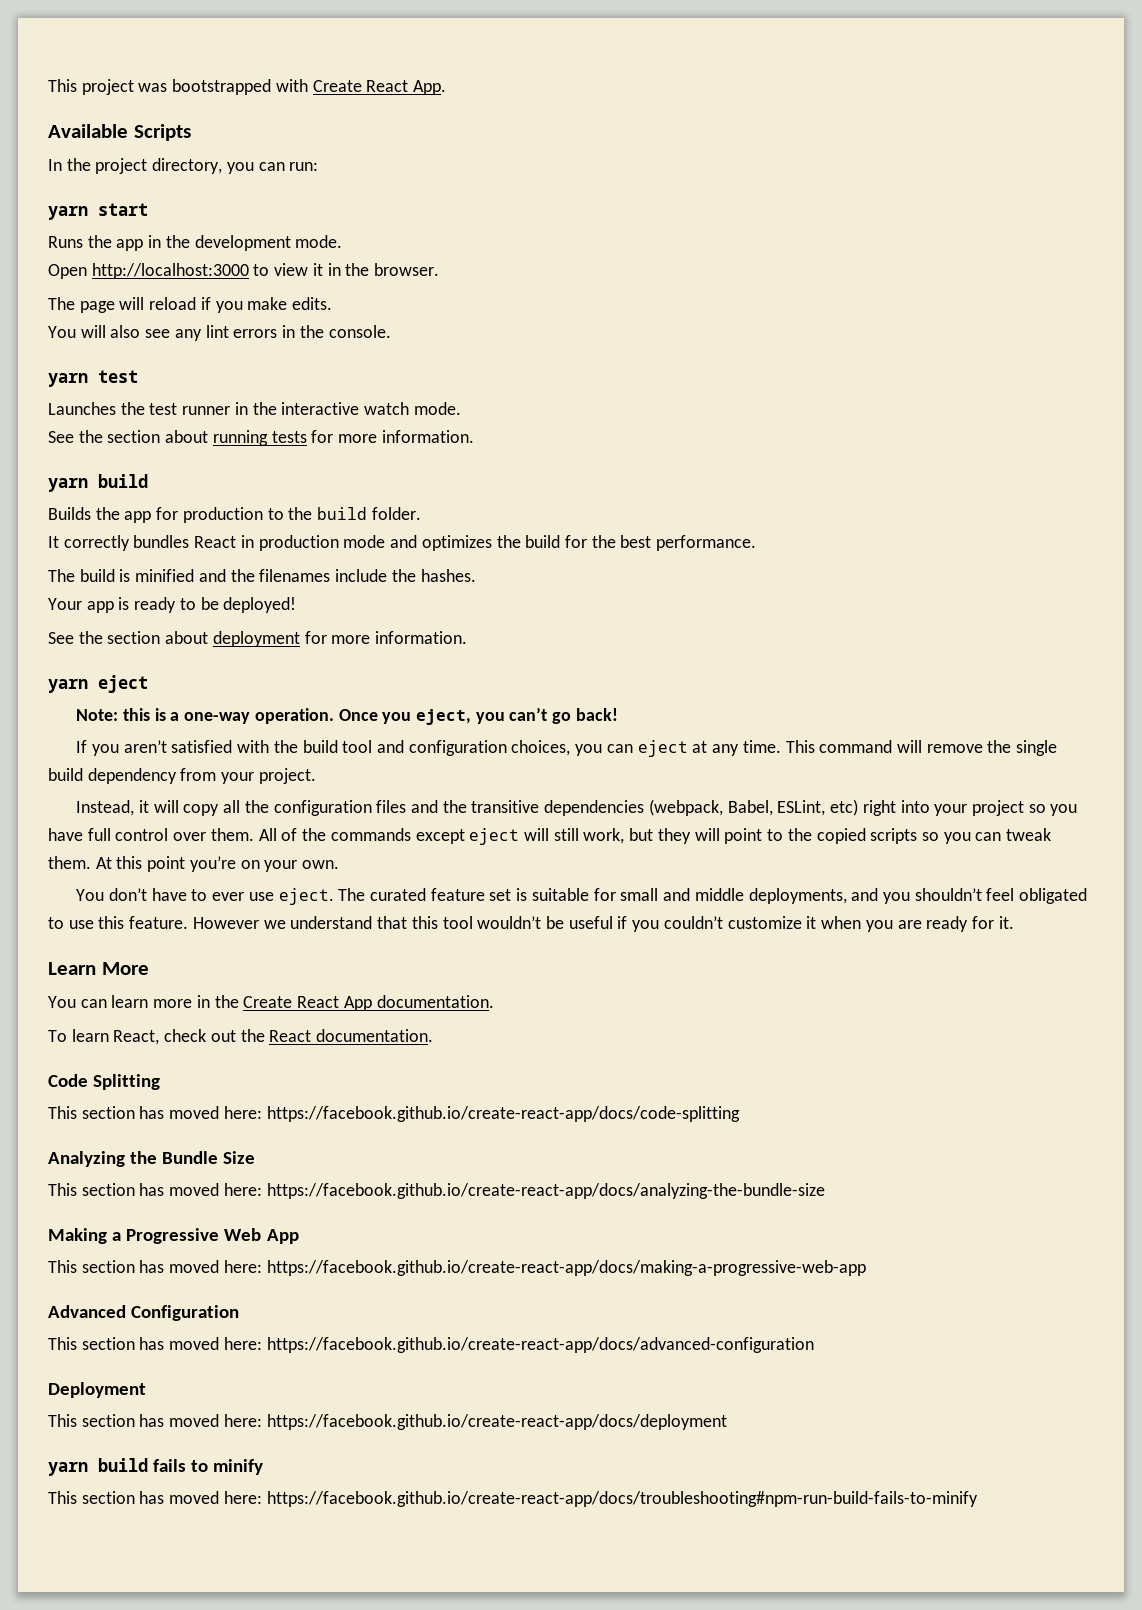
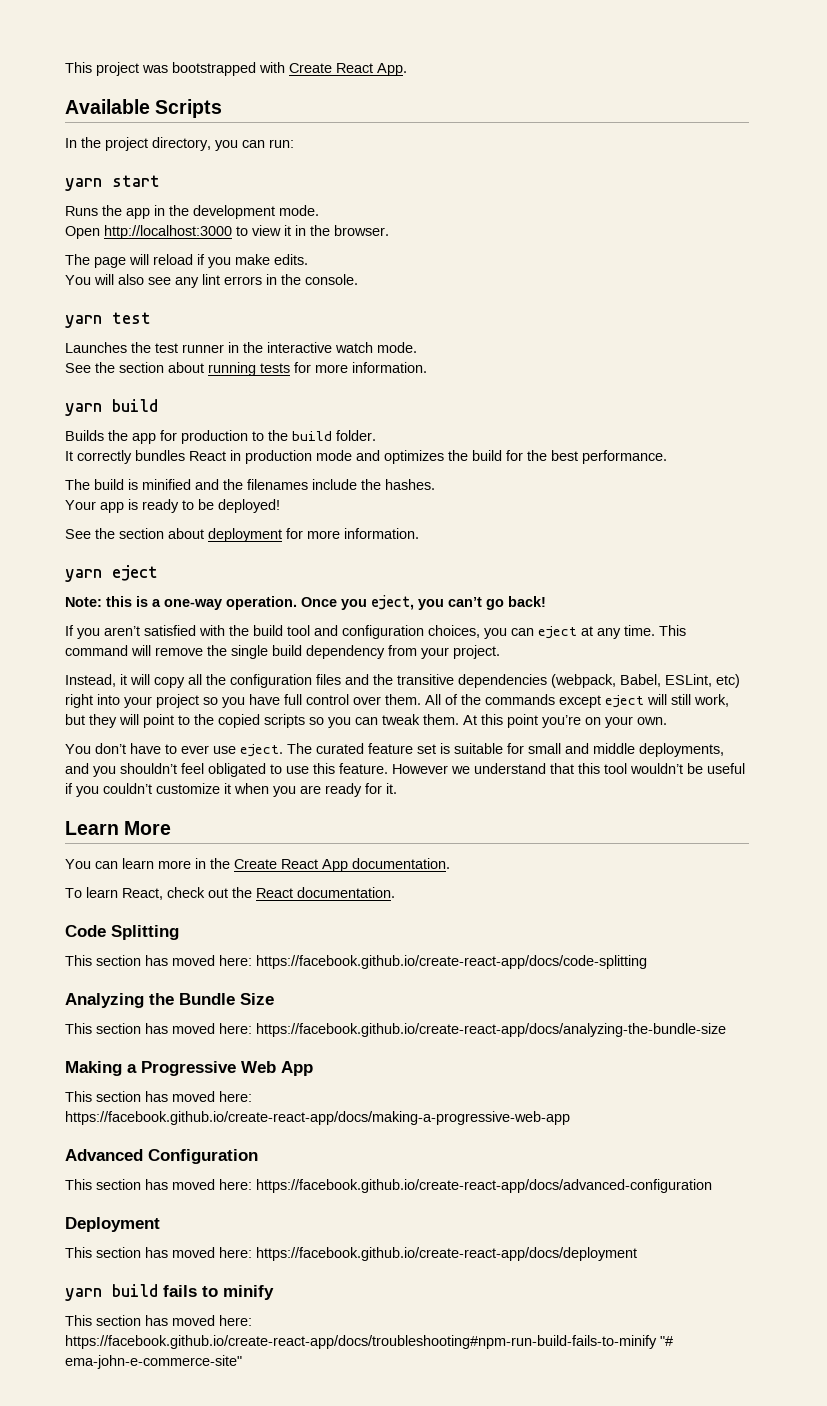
- This section has moved here: https://facebook.github.io/create-react-app/docs/troubleshooting#npm-run-build-fails-to-minify
+ This section has moved here: https://facebook.github.io/create-react-app/docs/troubleshooting#npm-run-build-fails-to-minify "# ema-john-e-commerce-site"

